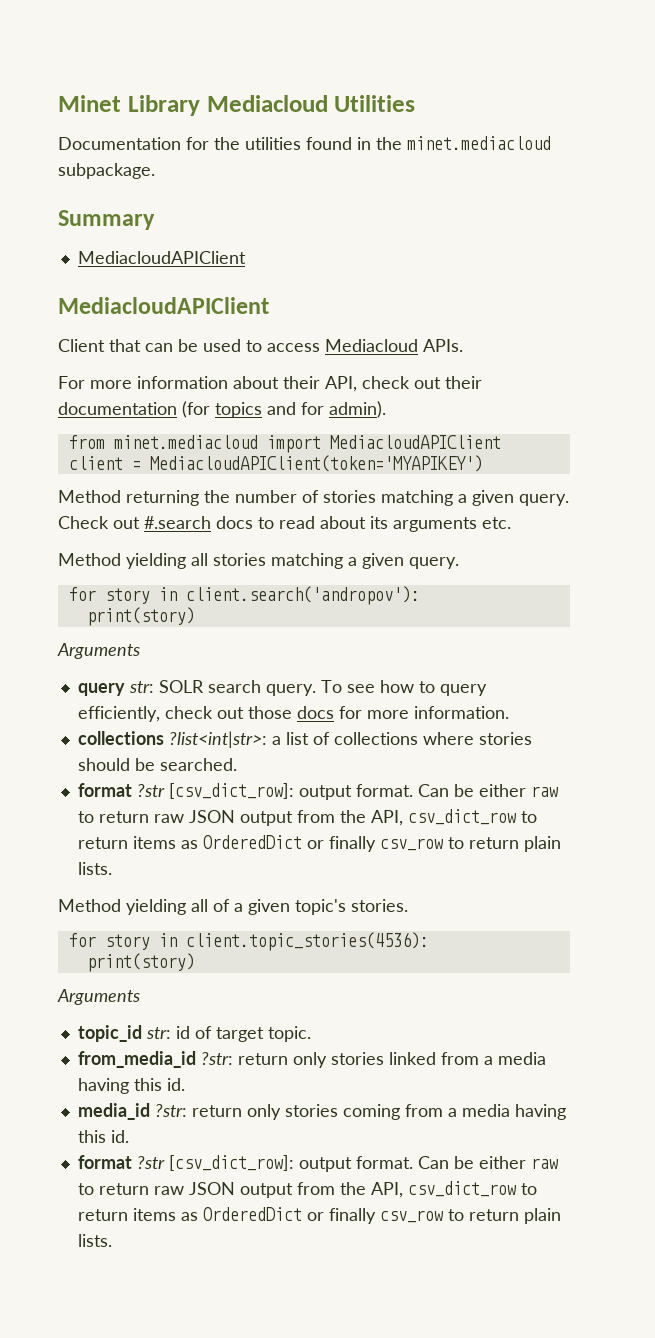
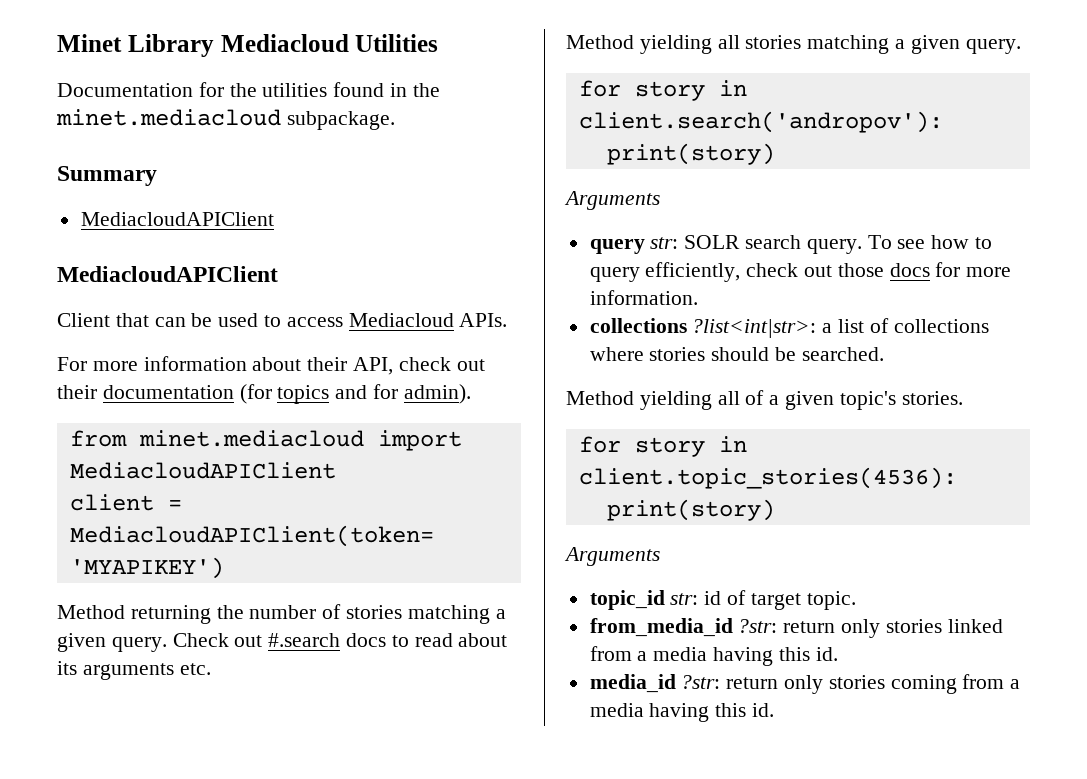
  collections ?list<int|str>: a list of collections where stories should be searched.
- format ?str [csv_dict_row]: output format. Can be either raw to return raw JSON output from the API, csv_dict_row to return items as OrderedDict or finally csv_row to return plain lists.
  media_id ?str: return only stories coming from a media having this id.
- format ?str [csv_dict_row]: output format. Can be either raw to return raw JSON output from the API, csv_dict_row to return items as OrderedDict or finally csv_row to return plain lists.

